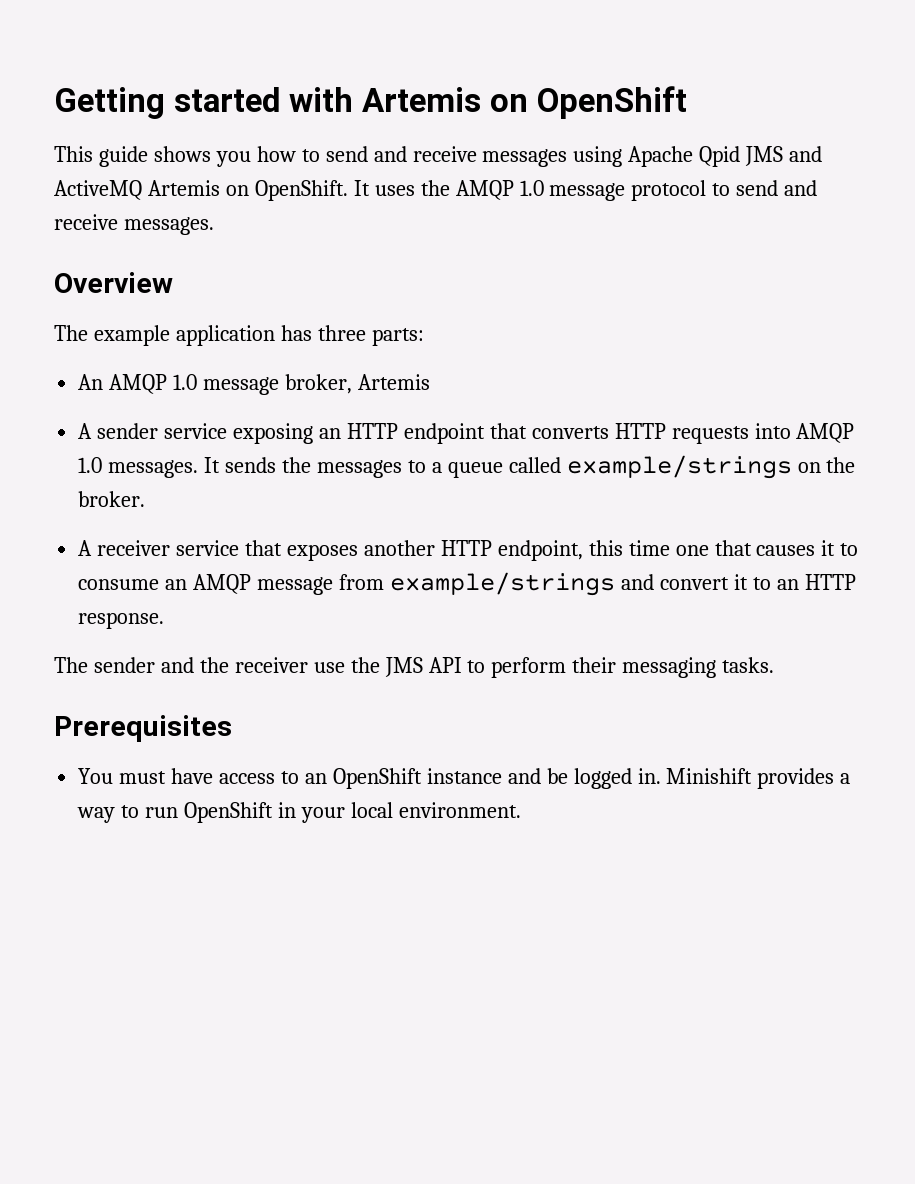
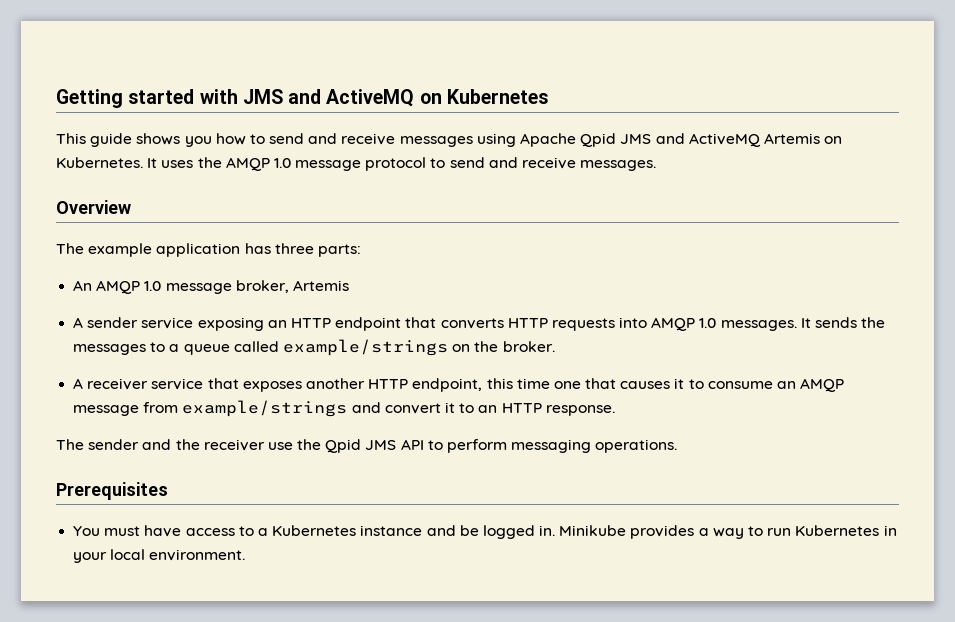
- Getting started with Artemis on OpenShift
+ Getting started with JMS and ActiveMQ on Kubernetes
- This guide shows you how to send and receive messages using Apache Qpid JMS and ActiveMQ Artemis on OpenShift.
+ This guide shows you how to send and receive messages using Apache Qpid JMS and ActiveMQ Artemis on Kubernetes.
- The sender and the receiver use the JMS API to perform their messaging tasks.
+ The sender and the receiver use the Qpid JMS API to perform messaging operations.
- You must have access to an OpenShift instance and be logged in.
+ You must have access to a Kubernetes instance and be logged in.
- Minishift provides a way to run OpenShift in your local environment.
+ Minikube provides a way to run Kubernetes in your local environment.

